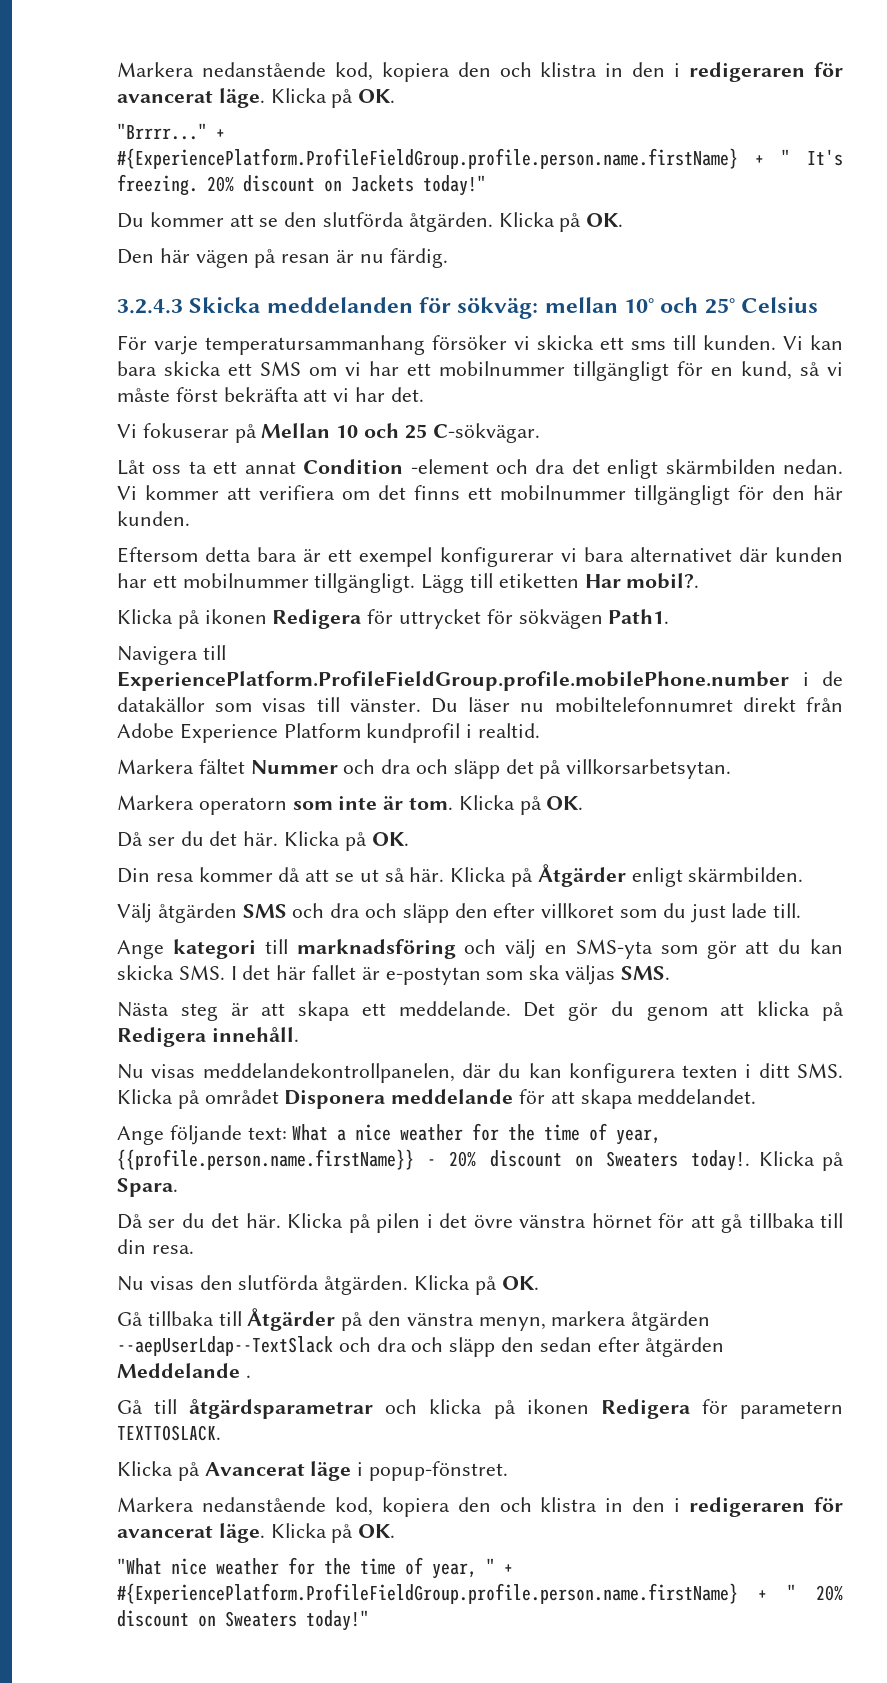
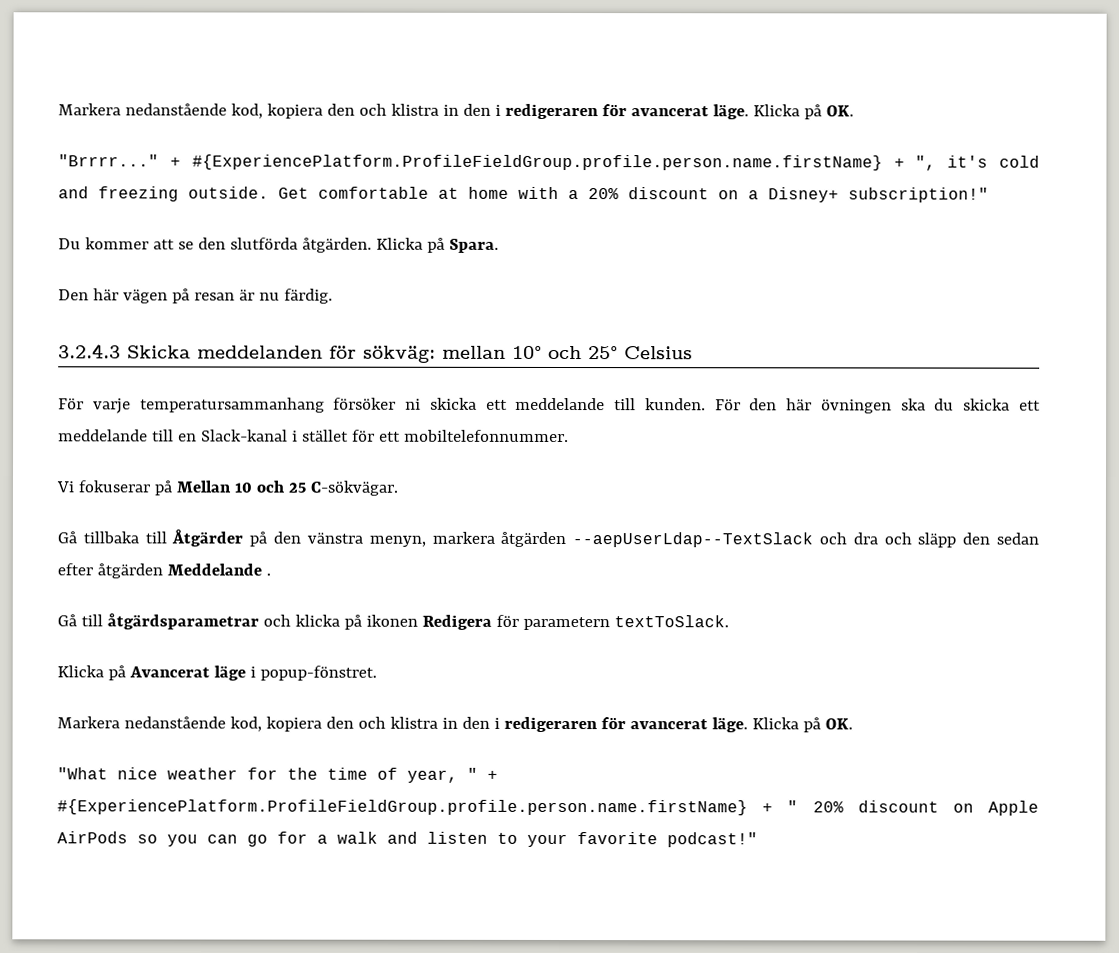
- + #{ExperiencePlatform.ProfileFieldGroup.profile.person.name.firstName} + " It's freezing. 20% discount on Jackets today!"
+ + #{ExperiencePlatform.ProfileFieldGroup.profile.person.name.firstName} + ", it's cold and freezing outside. Get comfortable at home with a 20% discount on a Disney+ subscription!"
- Du kommer att se den slutförda åtgärden. Klicka på OK.
+ Du kommer att se den slutförda åtgärden. Klicka på Spara.
- För varje temperatursammanhang försöker vi skicka ett sms till kunden.
+ För varje temperatursammanhang försöker ni skicka ett meddelande till kunden.
- Vi kan bara skicka ett SMS om vi har ett mobilnummer tillgängligt för en kund, så vi måste först bekräfta att vi har det.
+ För den här övningen ska du skicka ett meddelande till en Slack-kanal i stället för ett mobiltelefonnummer.
- Låt oss ta ett annat Condition -element och dra det enligt skärmbilden nedan. Vi kommer att verifiera om det finns ett mobilnummer tillgängligt för den här kunden.
- Eftersom detta bara är ett exempel konfigurerar vi bara alternativet där kunden har ett mobilnummer tillgängligt. Lägg till etiketten Har mobil?.
- Klicka på ikonen Redigera för uttrycket för sökvägen Path1.
- Navigera till ExperiencePlatform.ProfileFieldGroup.profile.mobilePhone.number i de datakällor som visas till vänster. Du läser nu mobiltelefonnumret direkt från Adobe Experience Platform kundprofil i realtid.
- Markera fältet Nummer och dra och släpp det på villkorsarbetsytan.
- Markera operatorn som inte är tom. Klicka på OK.
- Då ser du det här. Klicka på OK.
- Din resa kommer då att se ut så här. Klicka på Åtgärder enligt skärmbilden.
- Välj åtgärden SMS och dra och släpp den efter villkoret som du just lade till.
- Ange kategori till marknadsföring och välj en SMS-yta som gör att du kan skicka SMS. I det här fallet är e-postytan som ska väljas SMS.
- Nästa steg är att skapa ett meddelande. Det gör du genom att klicka på Redigera innehåll.
- Nu visas meddelandekontrollpanelen, där du kan konfigurera texten i ditt SMS. Klicka på området Disponera meddelande för att skapa meddelandet.
- Ange följande text: What a nice weather for the time of year, {{profile.person.name.firstName}} - 20% discount on Sweaters today!. Klicka på Spara.
- Då ser du det här. Klicka på pilen i det övre vänstra hörnet för att gå tillbaka till din resa.
- Nu visas den slutförda åtgärden. Klicka på OK.
- Gå till åtgärdsparametrar och klicka på ikonen Redigera för parametern TEXTTOSLACK.
+ Gå till åtgärdsparametrar och klicka på ikonen Redigera för parametern textToSlack.
- "What nice weather for the time of year, " + #{ExperiencePlatform.ProfileFieldGroup.profile.person.name.firstName} + " 20% discount on Sweaters today!"
+ "What nice weather for the time of year, " + #{ExperiencePlatform.ProfileFieldGroup.profile.person.name.firstName} + " 20% discount on Apple AirPods so you can go for a walk and listen to your favorite podcast!"

